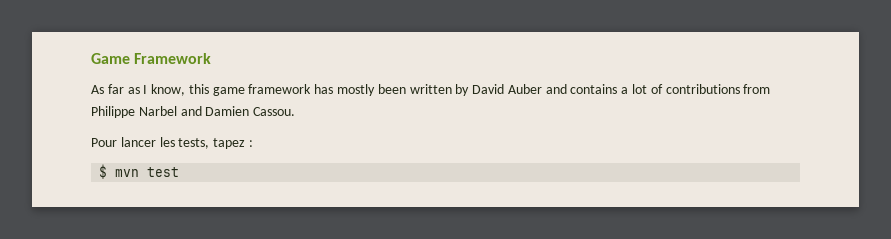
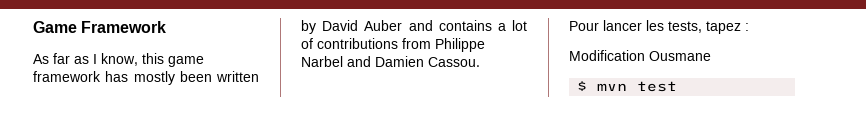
+ Modification Ousmane

